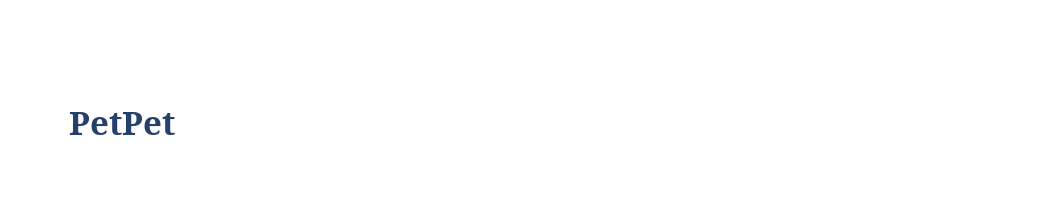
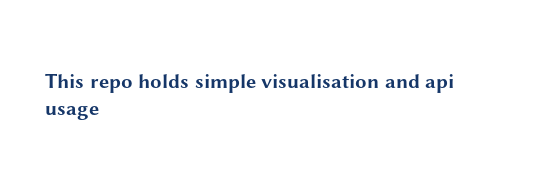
- PetPet
+ This repo holds simple visualisation and api usage

